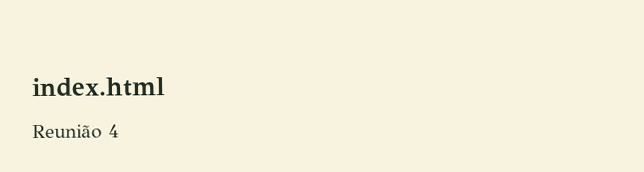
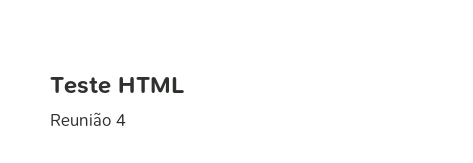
- index.html
+ Teste HTML

